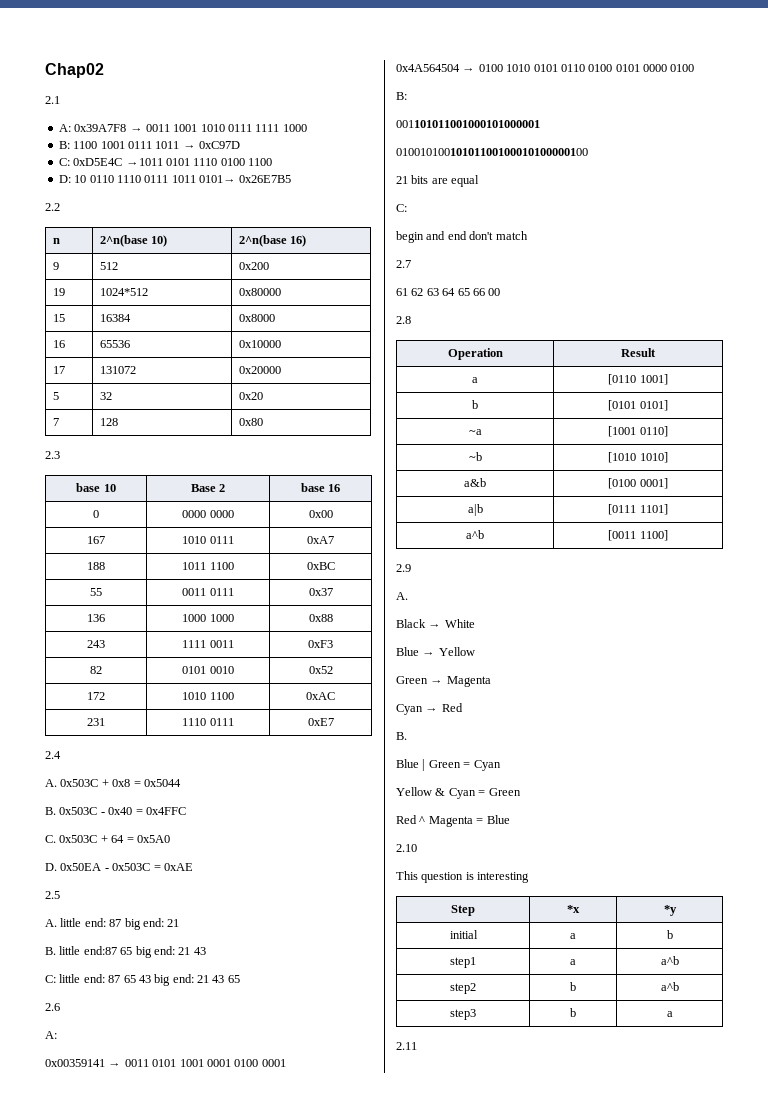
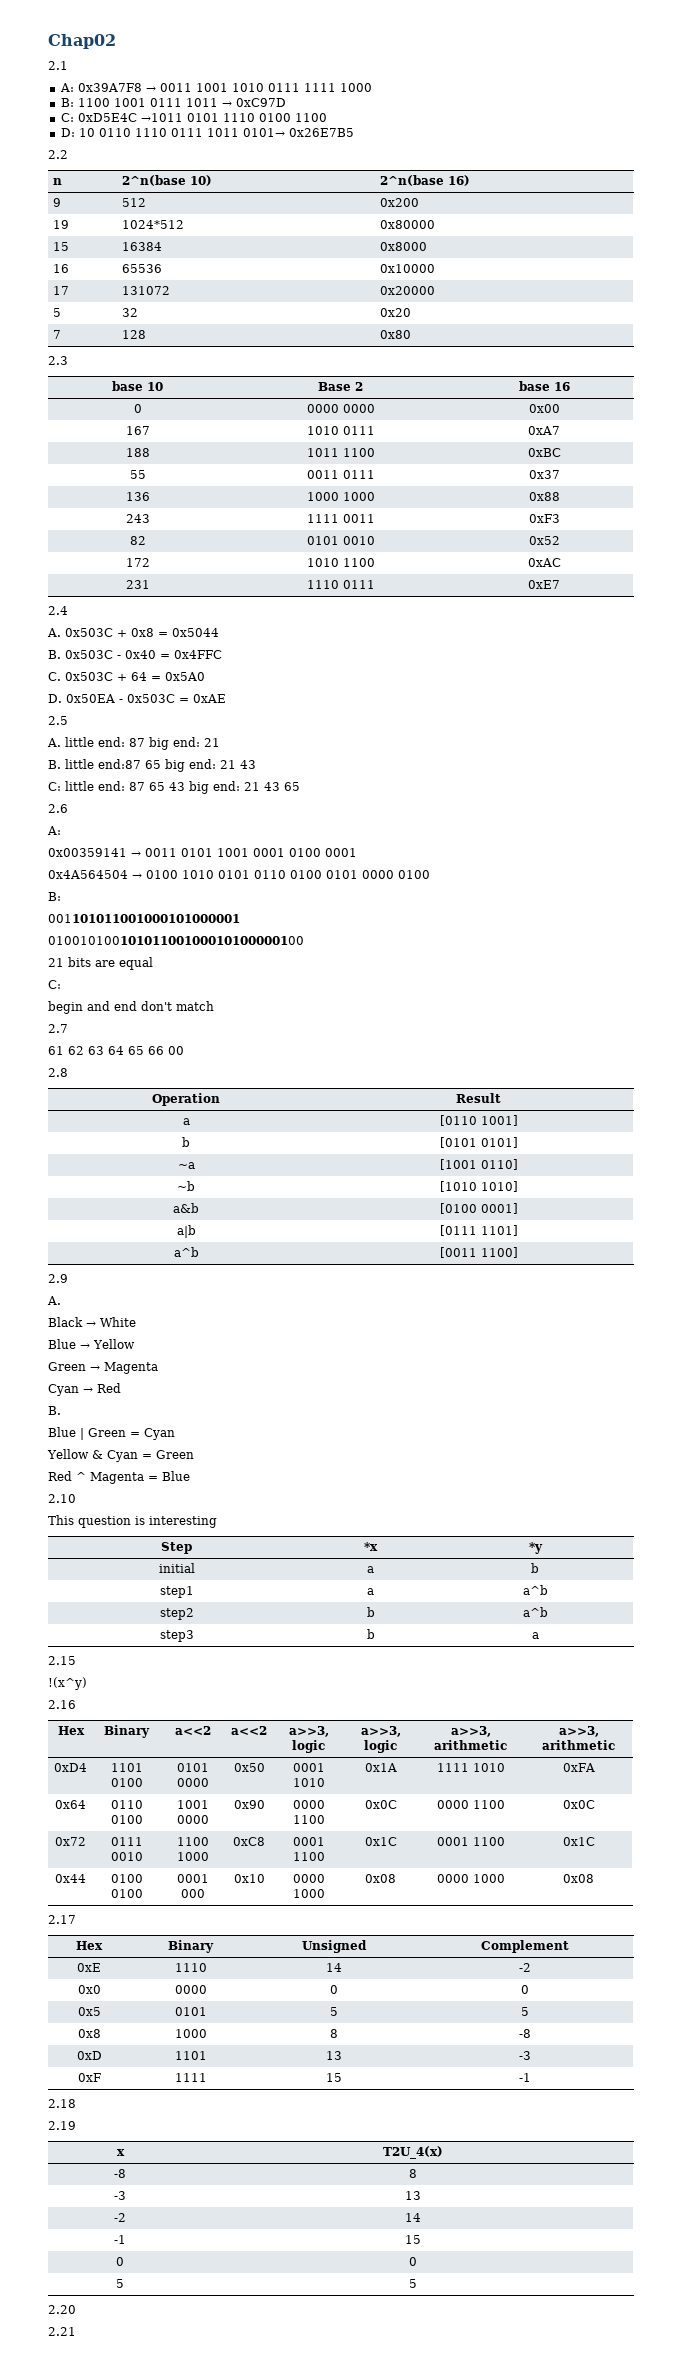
- 2.11
+ 2.15
+ !(x^y)
+ 2.16
+ Hex | Binary | a<<2 | a<<2 | a>>3, logic | a>>3, logic | a>>3, arithmetic | a>>3, arithmetic
+ 0xD4 | 1101 0100 | 0101 0000 | 0x50 | 0001 1010 | 0x1A | 1111 1010 | 0xFA
+ 0x64 | 0110 0100 | 1001 0000 | 0x90 | 0000 1100 | 0x0C | 0000 1100 | 0x0C
+ 0x72 | 0111 0010 | 1100 1000 | 0xC8 | 0001 1100 | 0x1C | 0001 1100 | 0x1C
+ 0x44 | 0100 0100 | 0001 000 | 0x10 | 0000 1000 | 0x08 | 0000 1000 | 0x08
+ 2.17
+ Hex | Binary | Unsigned | Complement
+ 0xE | 1110 | 14 | -2
+ 0x0 | 0000 | 0 | 0
+ 0x5 | 0101 | 5 | 5
+ 0x8 | 1000 | 8 | -8
+ 0xD | 1101 | 13 | -3
+ 0xF | 1111 | 15 | -1
+ 2.18
+ 2.19
+ x | T2U_4(x)
+ -8 | 8
+ -3 | 13
+ -2 | 14
+ -1 | 15
+ 0 | 0
+ 5 | 5
+ 2.20
+ 2.21

